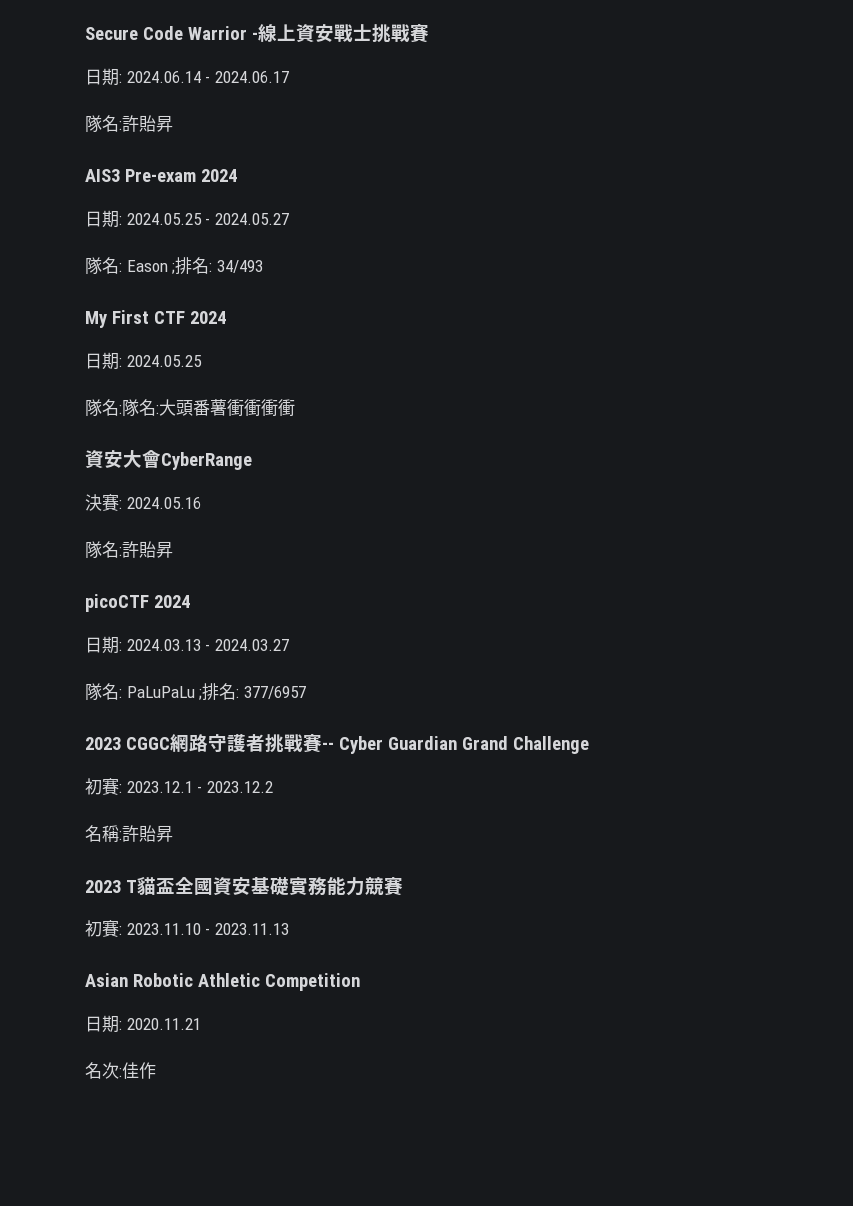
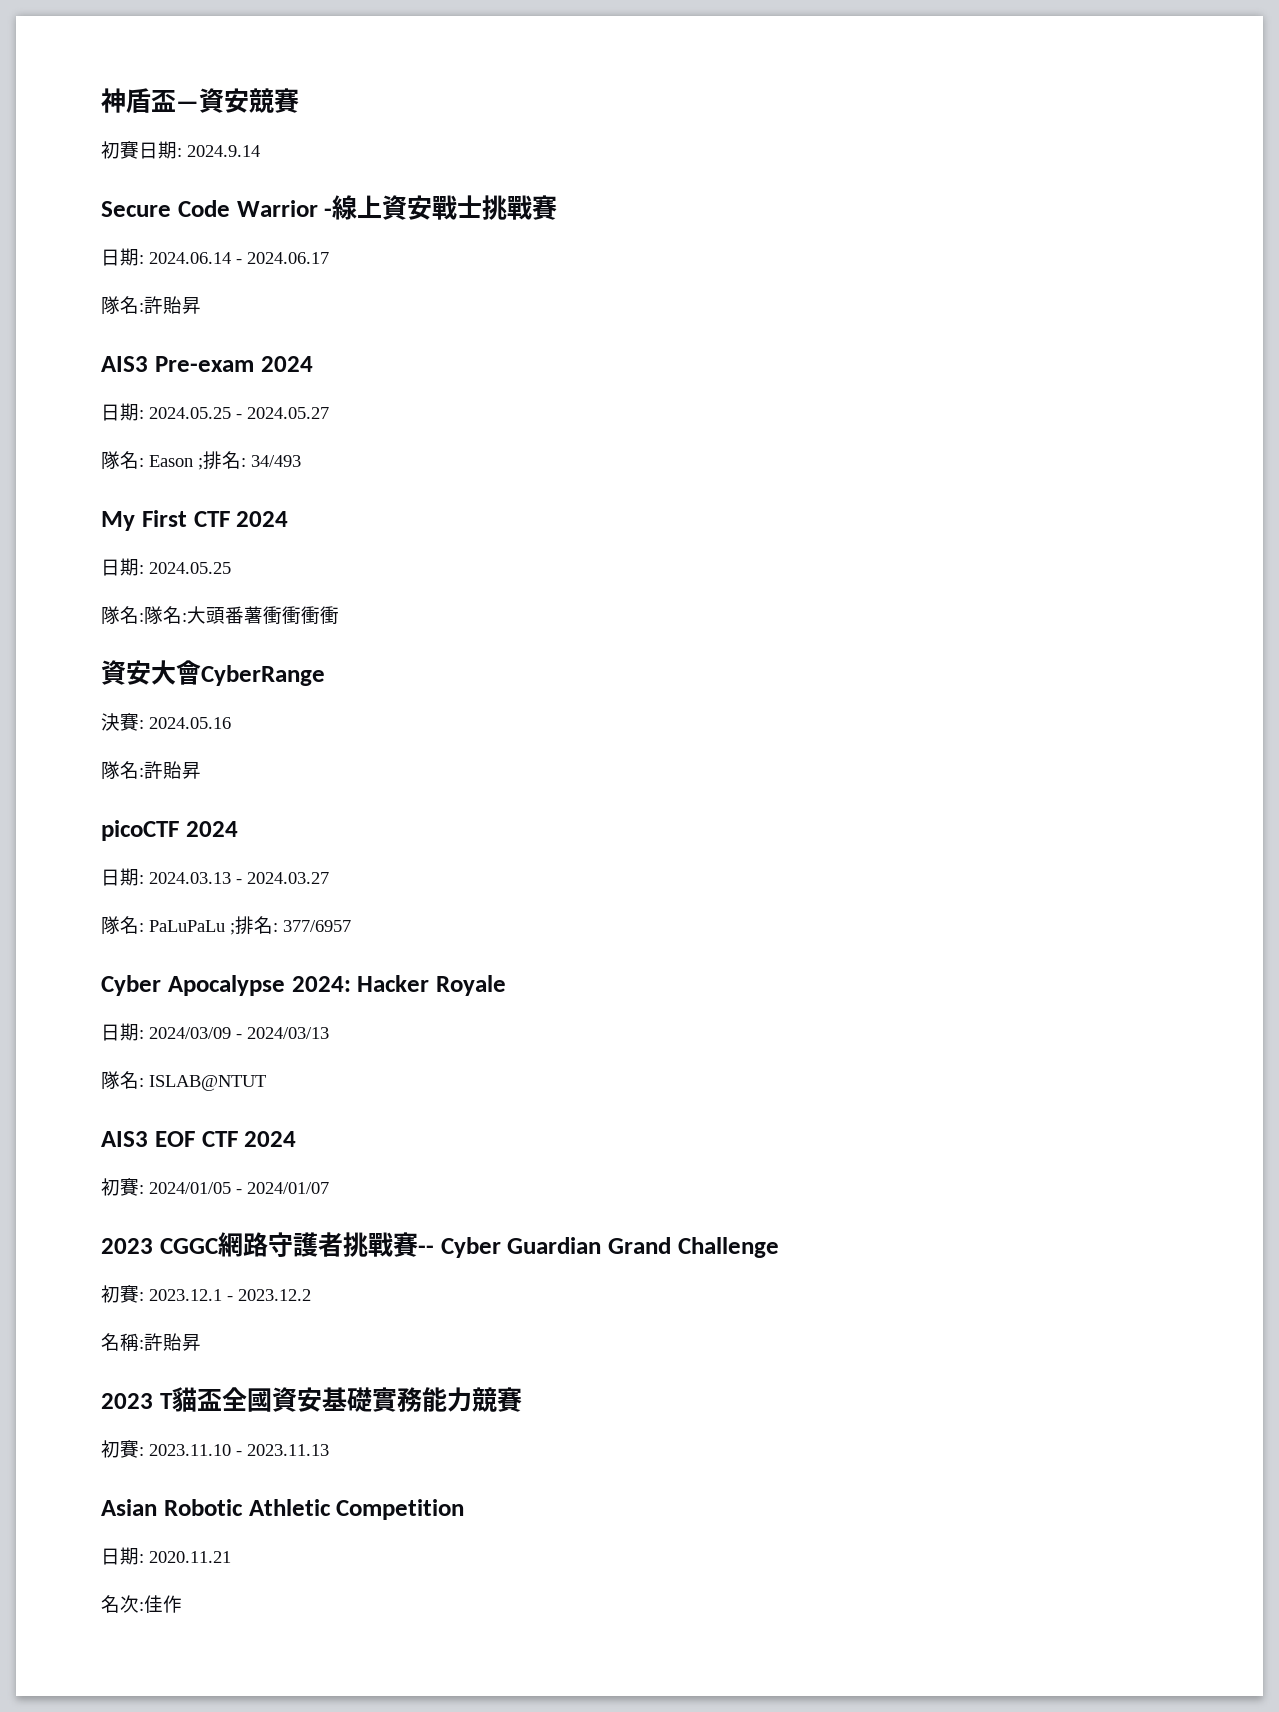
+ 神盾盃—資安競賽
+ 初賽日期: 2024.9.14
+ Cyber Apocalypse 2024: Hacker Royale
+ 日期: 2024/03/09 - 2024/03/13
+ 隊名: ISLAB@NTUT
+ AIS3 EOF CTF 2024
+ 初賽: 2024/01/05 - 2024/01/07

